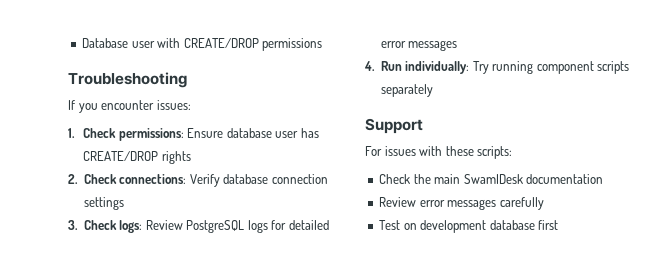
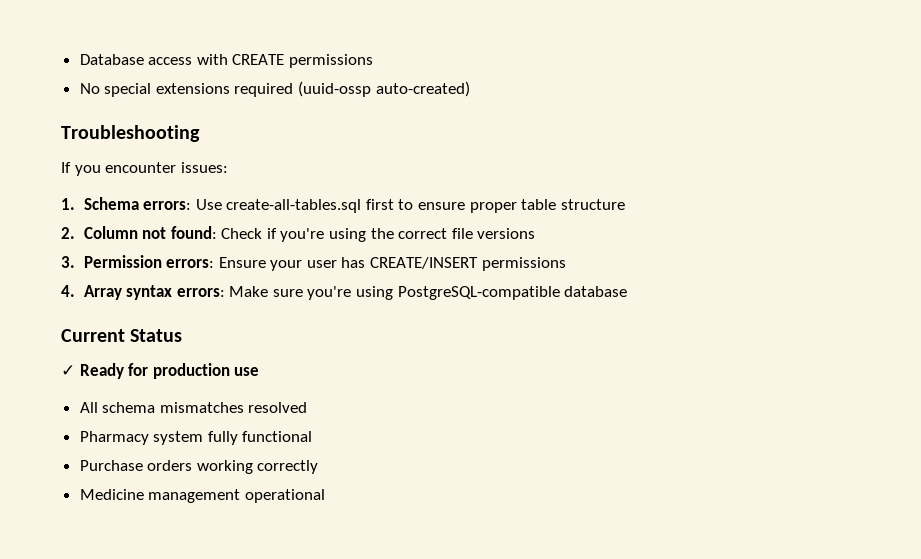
- Database user with CREATE/DROP permissions
+ Database access with CREATE permissions
+ No special extensions required (uuid-ossp auto-created)
- 1. Check permissions: Ensure database user has CREATE/DROP rights
- 2. Check connections: Verify database connection settings
- 3. Check logs: Review PostgreSQL logs for detailed error messages
- 4. Run individually: Try running component scripts separately
- Support
- For issues with these scripts:
- Check the main SwamIDesk documentation
- Review error messages carefully
- Test on development database first
+ 1. Schema errors: Use create-all-tables.sql first to ensure proper table structure
+ 2. Column not found: Check if you're using the correct file versions
+ 3. Permission errors: Ensure your user has CREATE/INSERT permissions
+ 4. Array syntax errors: Make sure you're using PostgreSQL-compatible database
+ Current Status
+ ✓ Ready for production use
+ All schema mismatches resolved
+ Pharmacy system fully functional
+ Purchase orders working correctly
+ Medicine management operational

